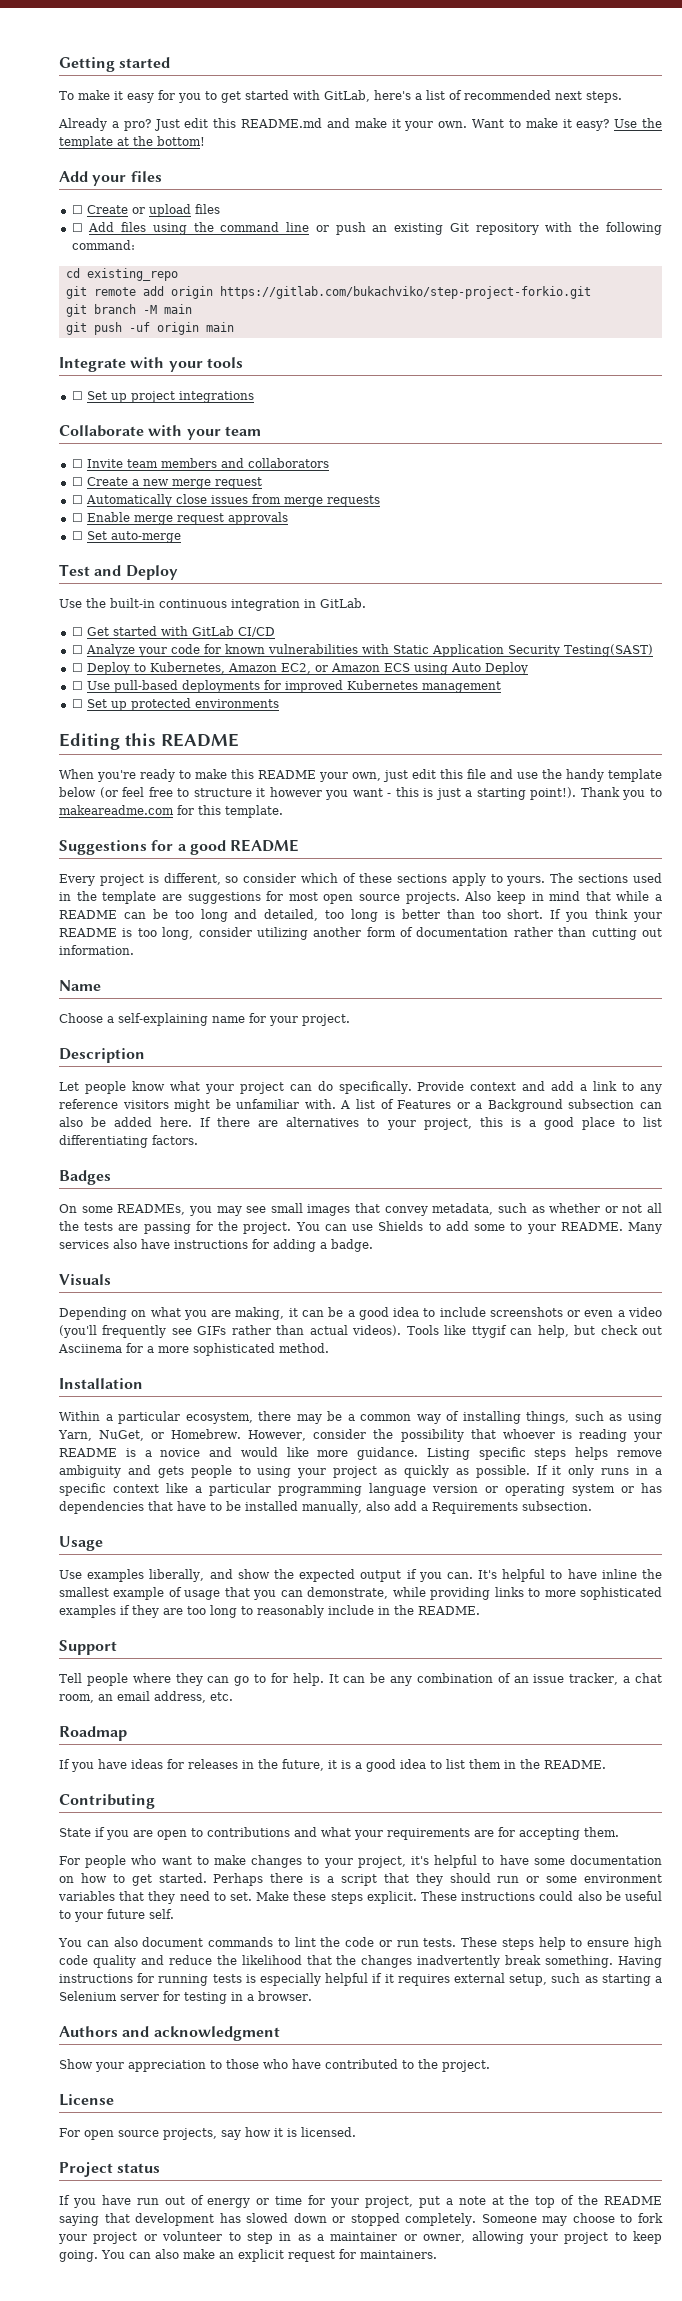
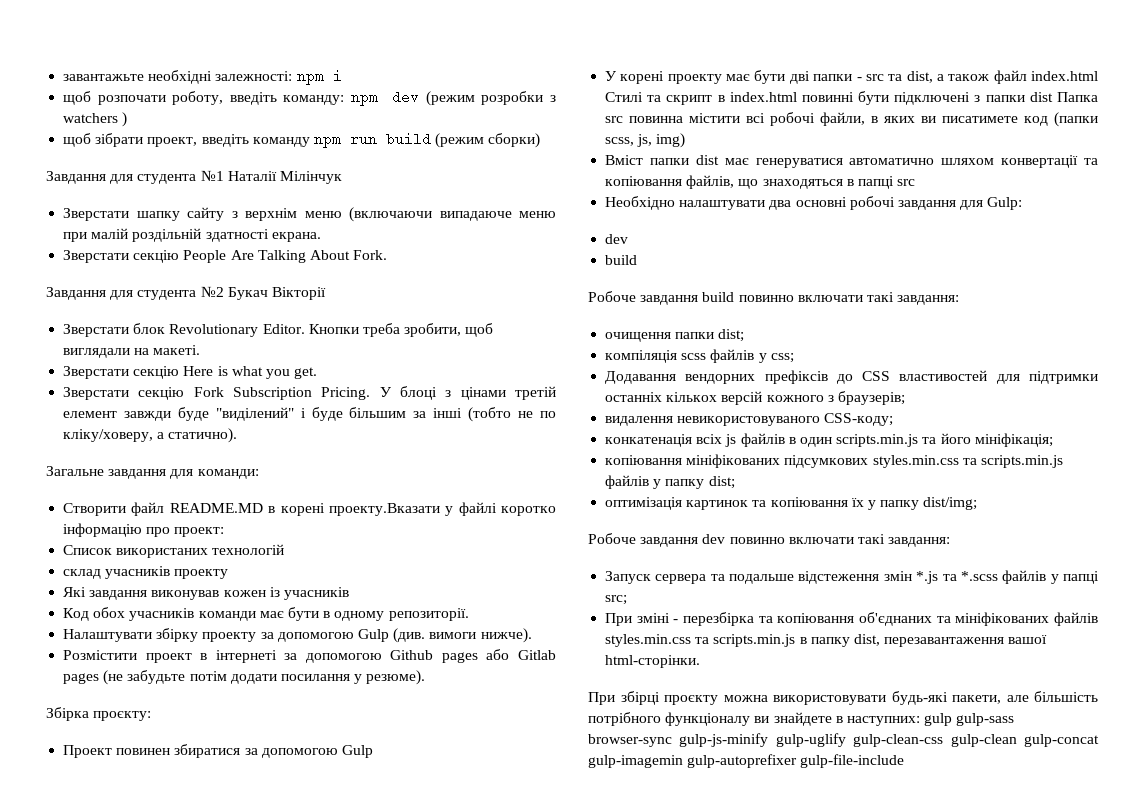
- Getting started
- To make it easy for you to get started with GitLab, here's a list of recommended next steps.
- Already a pro? Just edit this README.md and make it your own. Want to make it easy? Use the template at the bottom!
- Add your files
- ☐ Create or upload files
- ☐ Add files using the command line or push an existing Git repository with the following command:
- cd existing_repo
- git remote add origin https://gitlab.com/bukachviko/step-project-forkio.git
- git branch -M main
- git push -uf origin main
- Integrate with your tools
- ☐ Set up project integrations
- Collaborate with your team
- ☐ Invite team members and collaborators
- ☐ Create a new merge request
- ☐ Automatically close issues from merge requests
- ☐ Enable merge request approvals
- ☐ Set auto-merge
- Test and Deploy
- Use the built-in continuous integration in GitLab.
- ☐ Get started with GitLab CI/CD
- ☐ Analyze your code for known vulnerabilities with Static Application Security Testing(SAST)
- ☐ Deploy to Kubernetes, Amazon EC2, or Amazon ECS using Auto Deploy
- ☐ Use pull-based deployments for improved Kubernetes management
- ☐ Set up protected environments
- Editing this README
- When you're ready to make this README your own, just edit this file and use the handy template below (or feel free to structure it however you want - this is just a starting point!). Thank you to makeareadme.com for this template.
- Suggestions for a good README
- Every project is different, so consider which of these sections apply to yours. The sections used in the template are suggestions for most open source projects. Also keep in mind that while a README can be too long and detailed, too long is better than too short. If you think your README is too long, consider utilizing another form of documentation rather than cutting out information.
- Name
- Choose a self-explaining name for your project.
- Description
- Let people know what your project can do specifically. Provide context and add a link to any reference visitors might be unfamiliar with. A list of Features or a Background subsection can also be added here. If there are alternatives to your project, this is a good place to list differentiating factors.
- Badges
- On some READMEs, you may see small images that convey metadata, such as whether or not all the tests are passing for the project. You can use Shields to add some to your README. Many services also have instructions for adding a badge.
- Visuals
- Depending on what you are making, it can be a good idea to include screenshots or even a video (you'll frequently see GIFs rather than actual videos). Tools like ttygif can help, but check out Asciinema for a more sophisticated method.
- Installation
- Within a particular ecosystem, there may be a common way of installing things, such as using Yarn, NuGet, or Homebrew. However, consider the possibility that whoever is reading your README is a novice and would like more guidance. Listing specific steps helps remove ambiguity and gets people to using your project as quickly as possible. If it only runs in a specific context like a particular programming language version or operating system or has dependencies that have to be installed manually, also add a Requirements subsection.
- Usage
- Use examples liberally, and show the expected output if you can. It's helpful to have inline the smallest example of usage that you can demonstrate, while providing links to more sophisticated examples if they are too long to reasonably include in the README.
- Support
- Tell people where they can go to for help. It can be any combination of an issue tracker, a chat room, an email address, etc.
- Roadmap
- If you have ideas for releases in the future, it is a good idea to list them in the README.
- Contributing
- State if you are open to contributions and what your requirements are for accepting them.
- For people who want to make changes to your project, it's helpful to have some documentation on how to get started. Perhaps there is a script that they should run or some environment variables that they need to set. Make these steps explicit. These instructions could also be useful to your future self.
- You can also document commands to lint the code or run tests. These steps help to ensure high code quality and reduce the likelihood that the changes inadvertently break something. Having instructions for running tests is especially helpful if it requires external setup, such as starting a Selenium server for testing in a browser.
- Authors and acknowledgment
- Show your appreciation to those who have contributed to the project.
- License
- For open source projects, say how it is licensed.
- Project status
- If you have run out of energy or time for your project, put a note at the top of the README saying that development has slowed down or stopped completely. Someone may choose to fork your project or volunteer to step in as a maintainer or owner, allowing your project to keep going. You can also make an explicit request for maintainers.
+ завантажьте необхідні залежності: npm i
+ щоб розпочати роботу, введіть команду: npm dev (режим розробки з watchers )
+ щоб зібрати проект, введіть команду npm run build (режим сборки)
+ Завдання для студента №1 Наталії Мілінчук
+ Зверстати шапку сайту з верхнім меню (включаючи випадаюче меню при малій роздільній здатності екрана.
+ Зверстати секцію People Are Talking About Fork.
+ Завдання для студента №2 Букач Вікторії
+ Зверстати блок Revolutionary Editor. Кнопки треба зробити, щоб виглядали на макеті.
+ Зверстати секцію Here is what you get.
+ Зверстати секцію Fork Subscription Pricing. У блоці з цінами третій елемент завжди буде "виділений" і буде більшим за інші (тобто не по кліку/ховеру, а статично).
+ Загальне завдання для команди:
+ Створити файл README.MD в корені проекту.Вказати у файлі коротко інформацію про проект:
+ Список використаних технологій
+ склад учасників проекту
+ Які завдання виконував кожен із учасників
+ Код обох учасників команди має бути в одному репозиторії.
+ Налаштувати збірку проекту за допомогою Gulp (див. вимоги нижче).
+ Розмістити проект в інтернеті за допомогою Github pages або Gitlab pages (не забудьте потім додати посилання у резюме).
+ Збірка проєкту:
+ Проект повинен збиратися за допомогою Gulp
+ У корені проекту має бути дві папки - src та dist, а також файл index.html Стилі та скрипт в index.html повинні бути підключені з папки dist Папка src повинна містити всі робочі файли, в яких ви писатимете код (папки scss, js, img)
+ Вміст папки dist має генеруватися автоматично шляхом конвертації та копіювання файлів, що знаходяться в папці src
+ Необхідно налаштувати два основні робочі завдання для Gulp:
+ dev
+ build
+ Робоче завдання build повинно включати такі завдання:
+ очищення папки dist;
+ компіляція scss файлів у css;
+ Додавання вендорних префіксів до CSS властивостей для підтримки останніх кількох версій кожного з браузерів;
+ видалення невикористовуваного CSS-коду;
+ конкатенація всіх js файлів в один scripts.min.js та його мініфікація;
+ копіювання мініфікованих підсумкових styles.min.css та scripts.min.js файлів у папку dist;
+ оптимізація картинок та копіювання їх у папку dist/img;
+ Робоче завдання dev повинно включати такі завдання:
+ Запуск сервера та подальше відстеження змін *.js та *.scss файлів у папці src;
+ При зміні - перезбірка та копіювання об'єднаних та мініфікованих файлів styles.min.css та scripts.min.js в папку dist, перезавантаження вашої html-сторінки.
+ При збірці проєкту можна використовувати будь-які пакети, але більшість потрібного функціоналу ви знайдете в наступних: gulp gulp-sass browser-sync gulp-js-minify gulp-uglify gulp-clean-css gulp-clean gulp-concat gulp-imagemin gulp-autoprefixer gulp-file-include

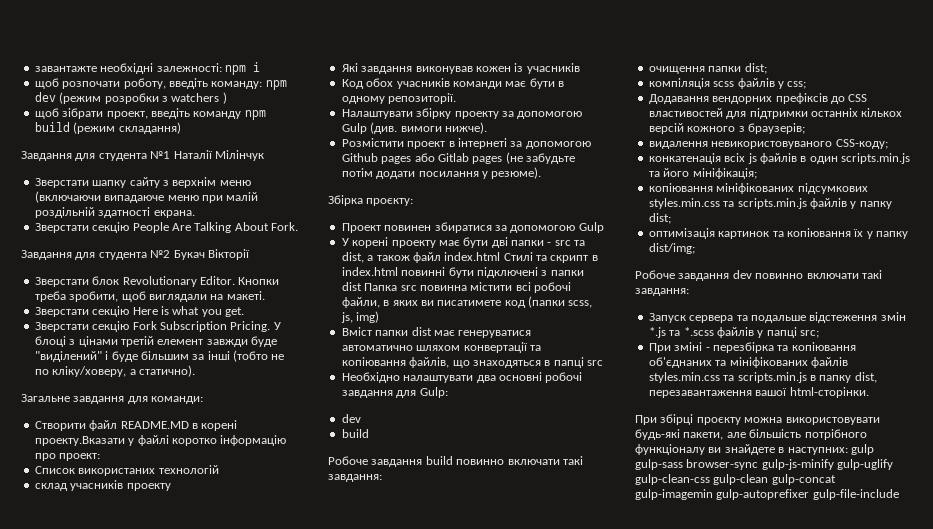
- завантажьте необхідні залежності: npm i
+ завантажте необхідні залежності: npm i
- щоб зібрати проект, введіть команду npm run build (режим сборки)
+ щоб зібрати проект, введіть команду npm build (режим складання)

